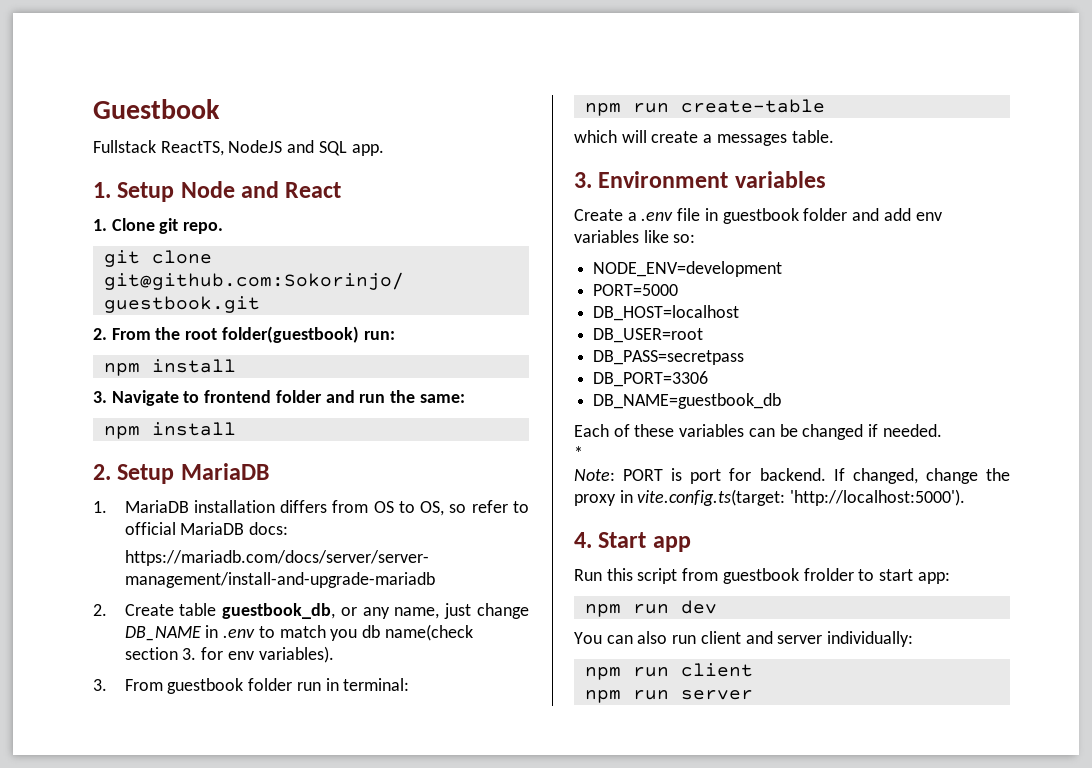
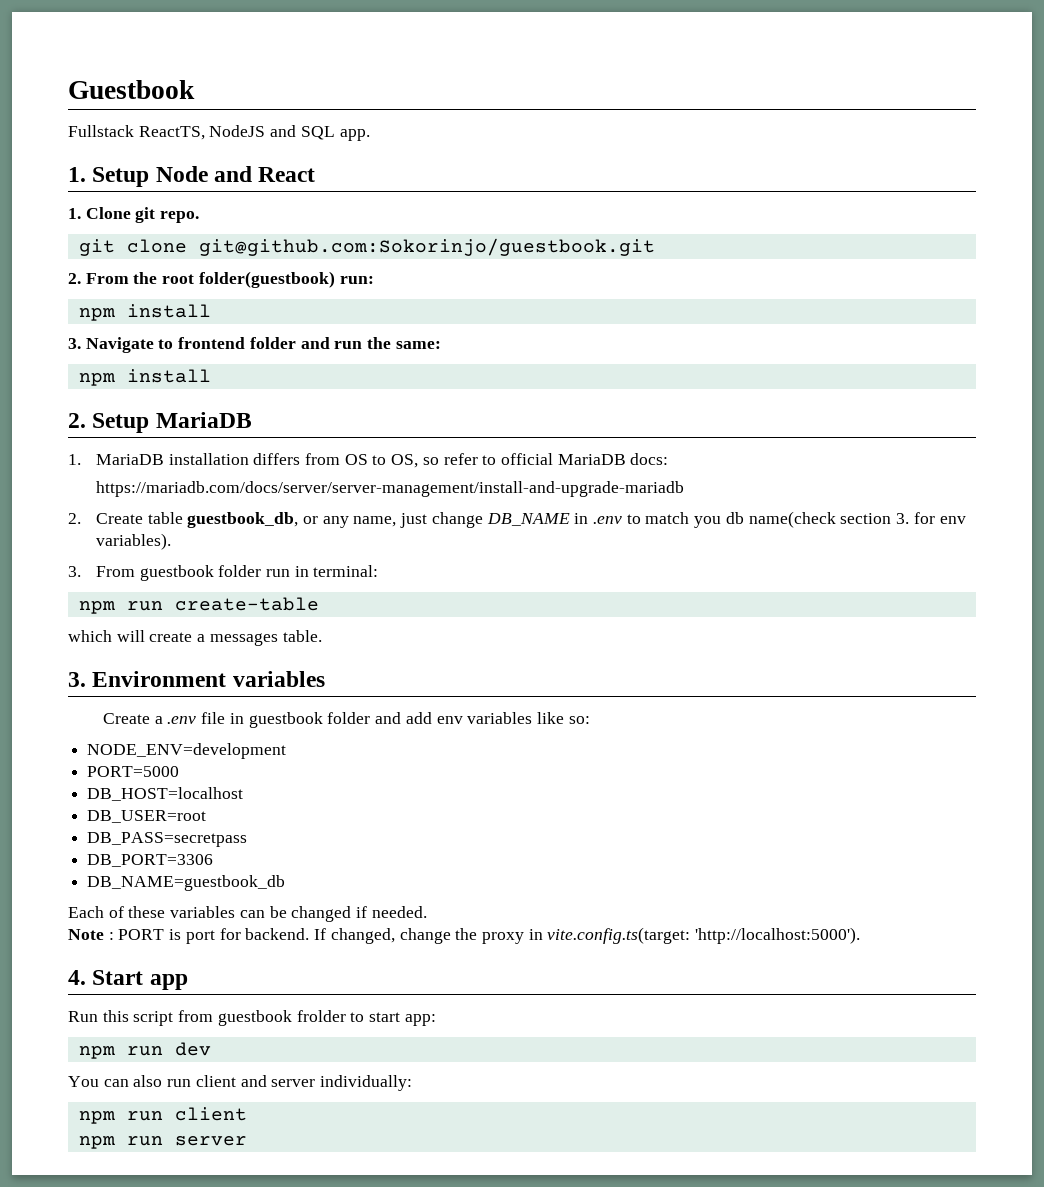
- *
- Note: PORT is port for backend.
+ Note : PORT is port for backend.

